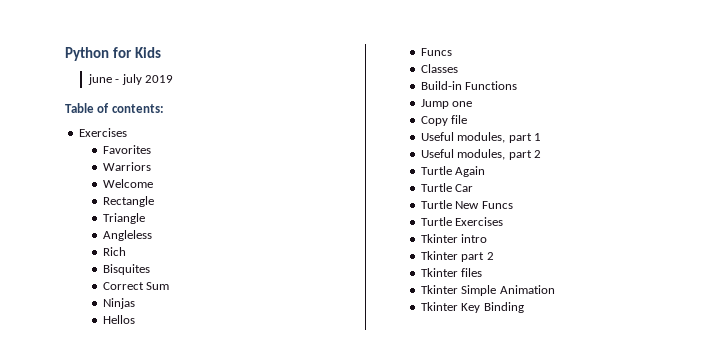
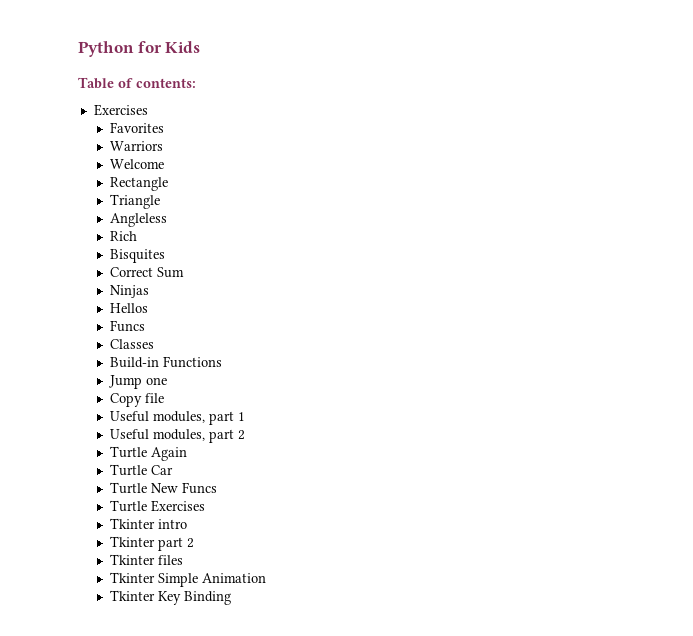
- june - july 2019

